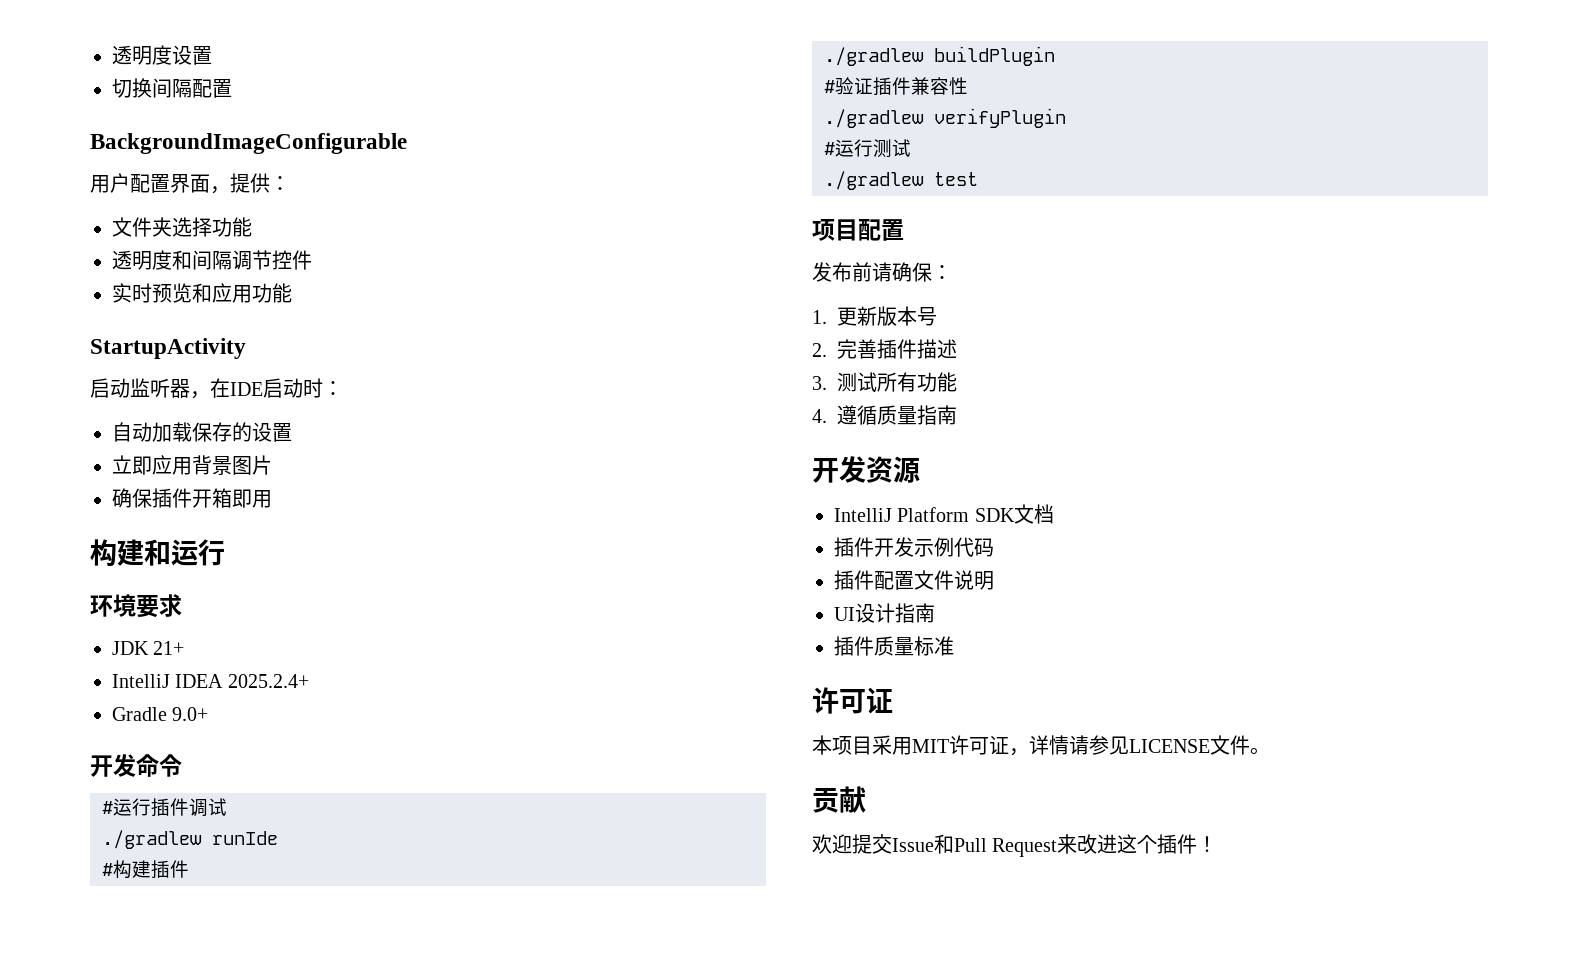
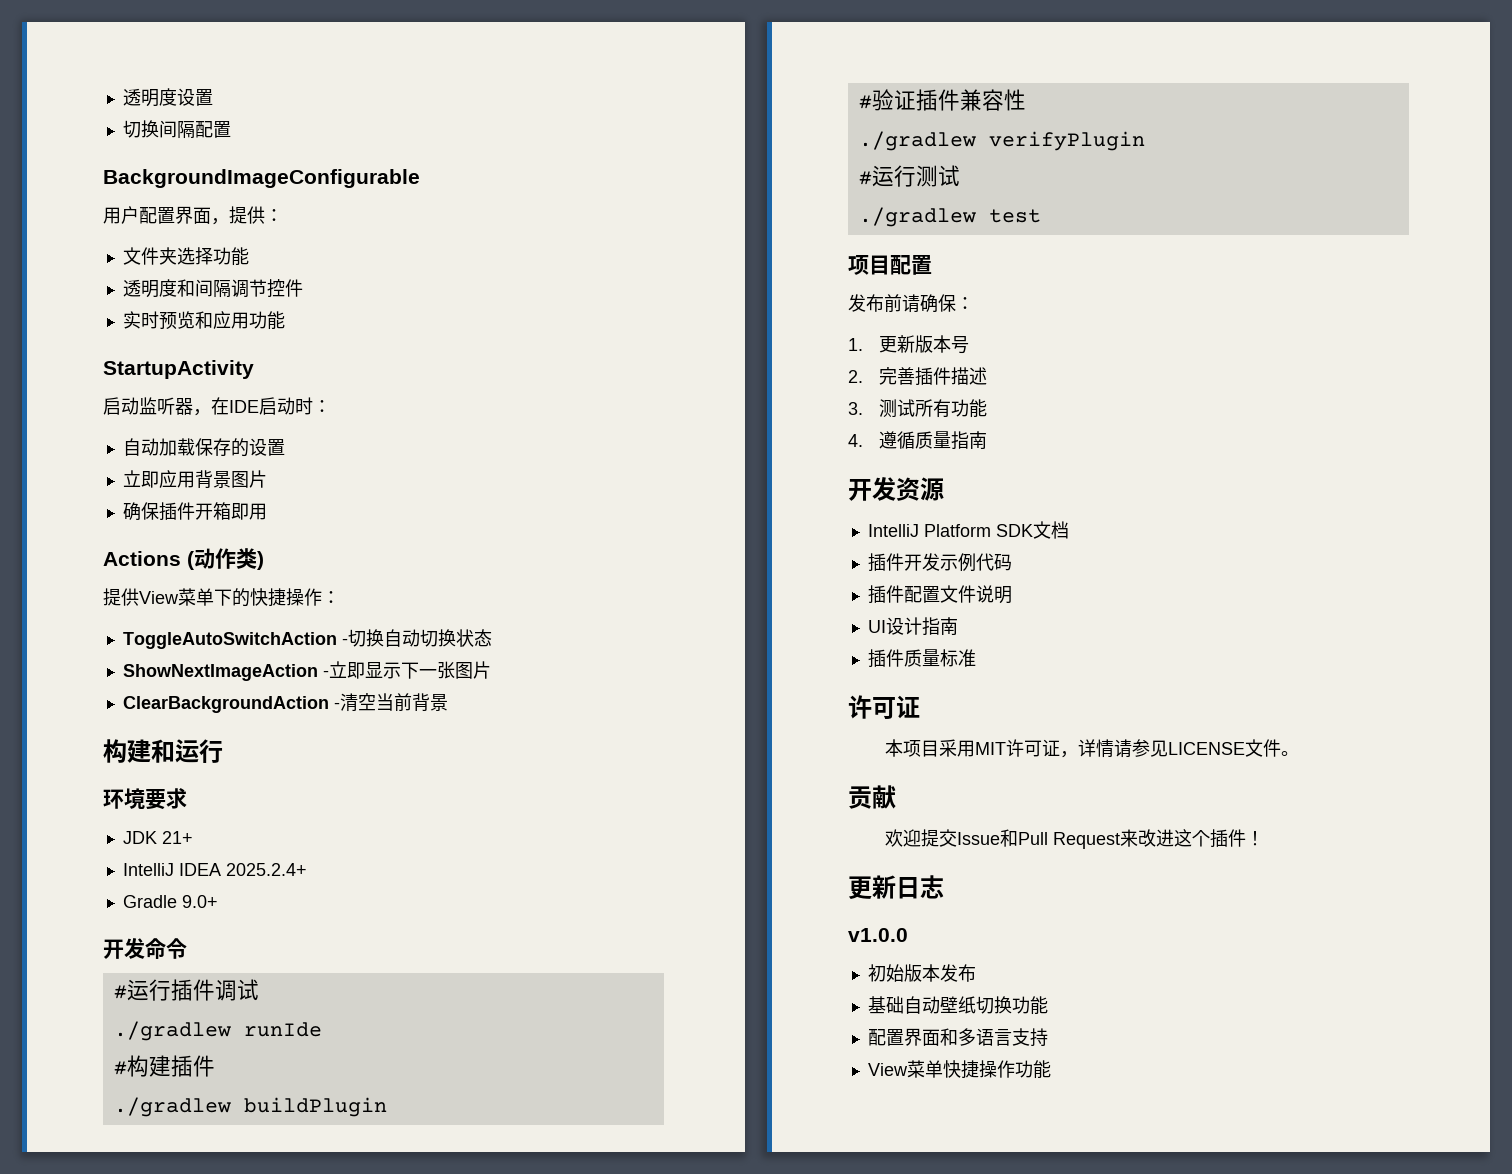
+ Actions (动作类)
+ 提供View菜单下的快捷操作：
+ ToggleAutoSwitchAction -切换自动切换状态
+ ShowNextImageAction -立即显示下一张图片
+ ClearBackgroundAction -清空当前背景
+ 更新日志
+ v1.0.0
+ 初始版本发布
+ 基础自动壁纸切换功能
+ 配置界面和多语言支持
+ View菜单快捷操作功能

